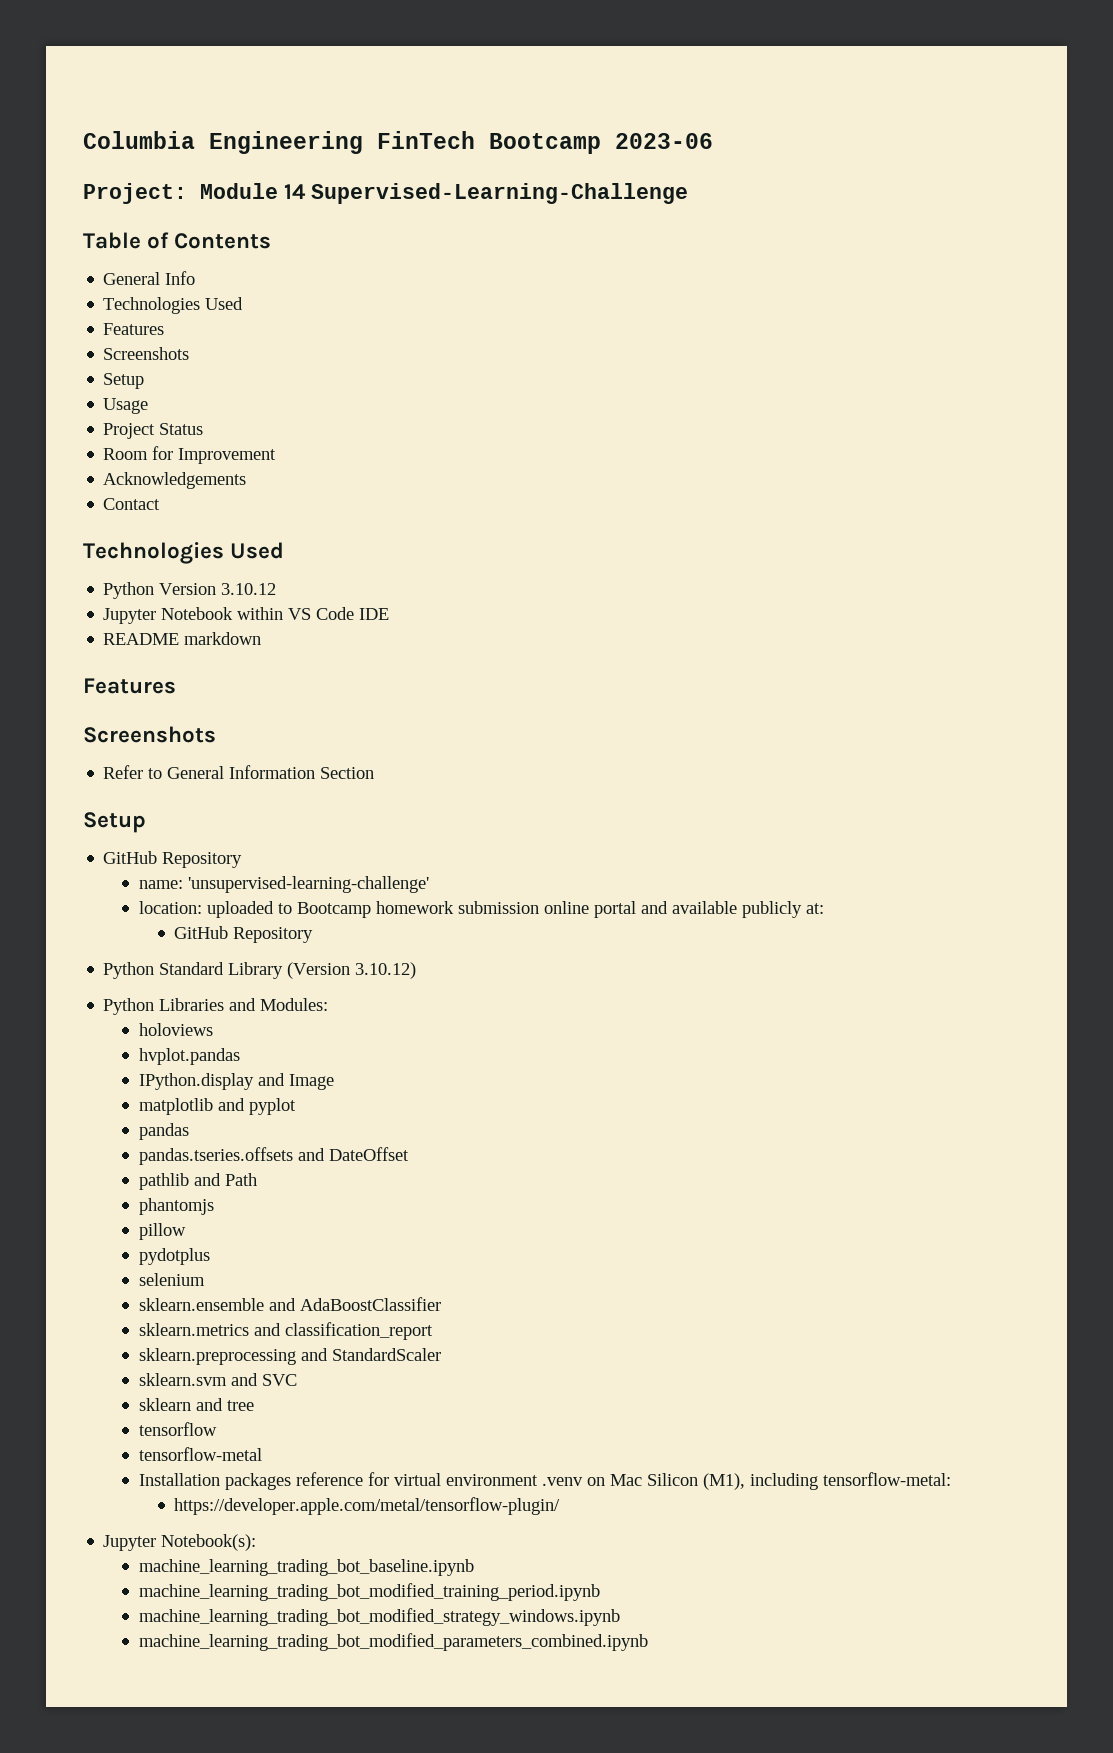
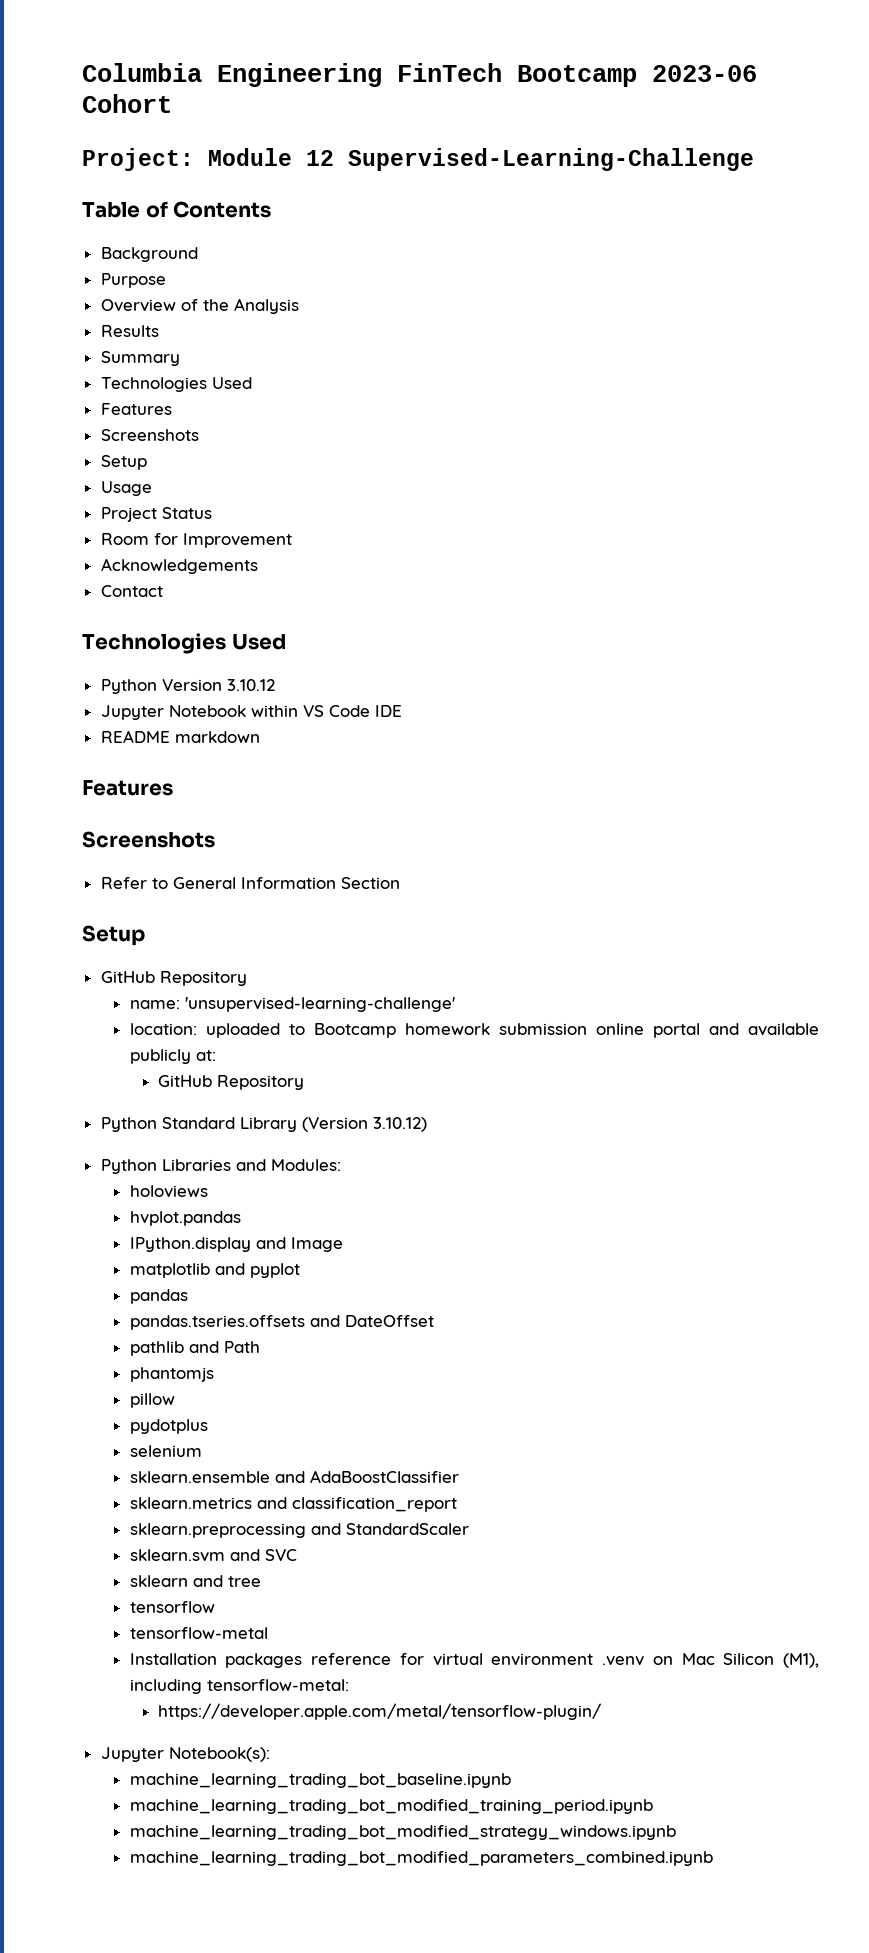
- Columbia Engineering FinTech Bootcamp 2023-06
+ Columbia Engineering FinTech Bootcamp 2023-06 Cohort
- Project: Module 14 Supervised-Learning-Challenge
+ Project: Module 12 Supervised-Learning-Challenge
- General Info
+ Background
+ Purpose
+ Overview of the Analysis
+ Results
+ Summary

